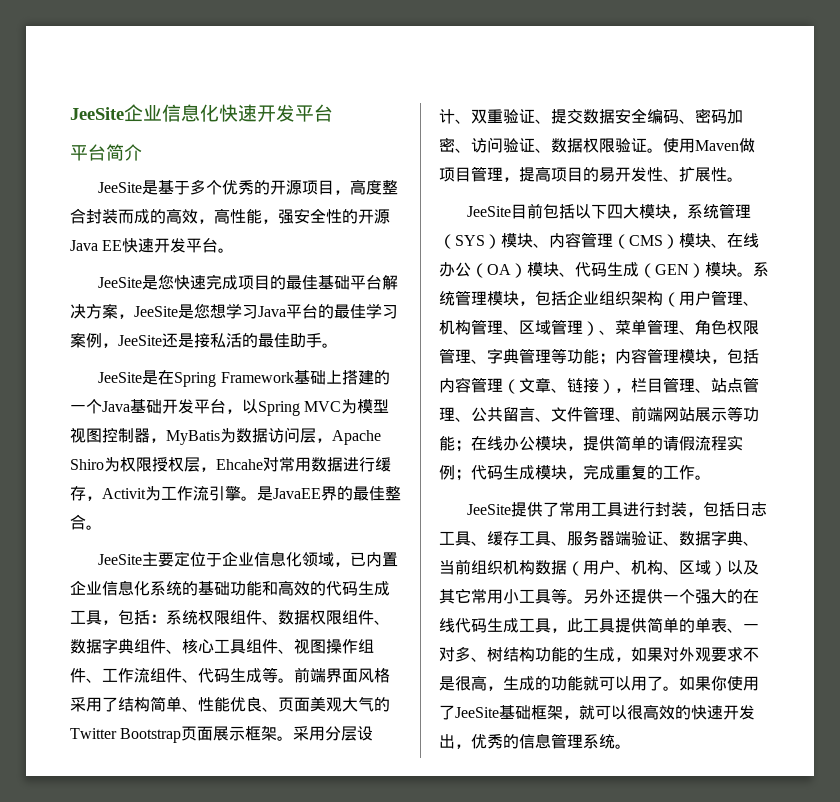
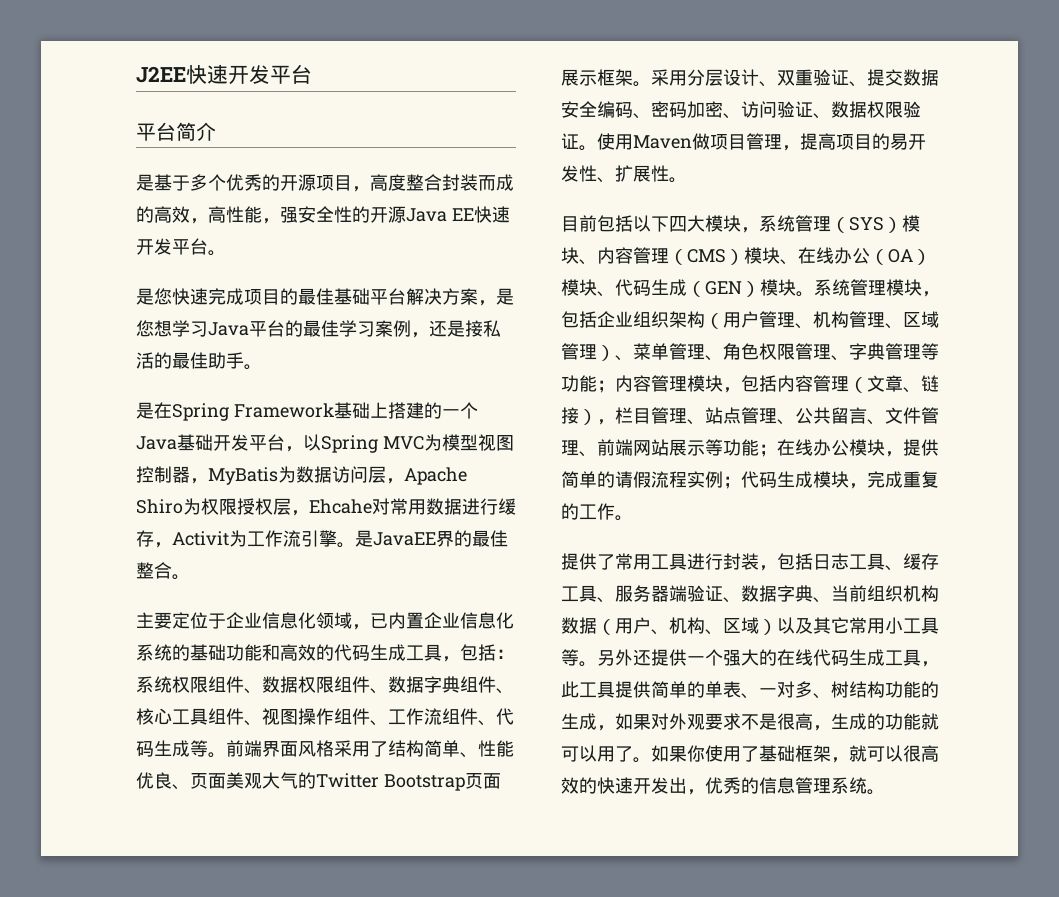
- JeeSite企业信息化快速开发平台
+ J2EE快速开发平台
- JeeSite是基于多个优秀的开源项目，高度整合封装而成的高效，高性能，强安全性的开源Java EE快速开发平台。
+ 是基于多个优秀的开源项目，高度整合封装而成的高效，高性能，强安全性的开源Java EE快速开发平台。
- JeeSite是您快速完成项目的最佳基础平台解决方案，JeeSite是您想学习Java平台的最佳学习案例，JeeSite还是接私活的最佳助手。
+ 是您快速完成项目的最佳基础平台解决方案，是您想学习Java平台的最佳学习案例，还是接私活的最佳助手。
- JeeSite是在Spring Framework基础上搭建的一个Java基础开发平台，以Spring MVC为模型视图控制器，MyBatis为数据访问层，Apache Shiro为权限授权层，Ehcahe对常用数据进行缓存，Activit为工作流引擎。
+ 是在Spring Framework基础上搭建的一个Java基础开发平台，以Spring MVC为模型视图控制器，MyBatis为数据访问层，Apache Shiro为权限授权层，Ehcahe对常用数据进行缓存，Activit为工作流引擎。
- JeeSite主要定位于企业信息化领域，已内置企业信息化系统的基础功能和高效的代码生成工具，包括：系统权限组件、数据权限组件、数据字典组件、核心工具组件、视图操作组件、工作流组件、代码生成等。
+ 主要定位于企业信息化领域，已内置企业信息化系统的基础功能和高效的代码生成工具，包括：系统权限组件、数据权限组件、数据字典组件、核心工具组件、视图操作组件、工作流组件、代码生成等。
- JeeSite目前包括以下四大模块，系统管理（SYS）模块、内容管理（CMS）模块、在线办公（OA）模块、代码生成（GEN）模块。
+ 目前包括以下四大模块，系统管理（SYS）模块、内容管理（CMS）模块、在线办公（OA）模块、代码生成（GEN）模块。
- JeeSite提供了常用工具进行封装，包括日志工具、缓存工具、服务器端验证、数据字典、当前组织机构数据（用户、机构、区域）以及其它常用小工具等。
+ 提供了常用工具进行封装，包括日志工具、缓存工具、服务器端验证、数据字典、当前组织机构数据（用户、机构、区域）以及其它常用小工具等。
- 如果你使用了JeeSite基础框架，就可以很高效的快速开发出，优秀的信息管理系统。
+ 如果你使用了基础框架，就可以很高效的快速开发出，优秀的信息管理系统。

